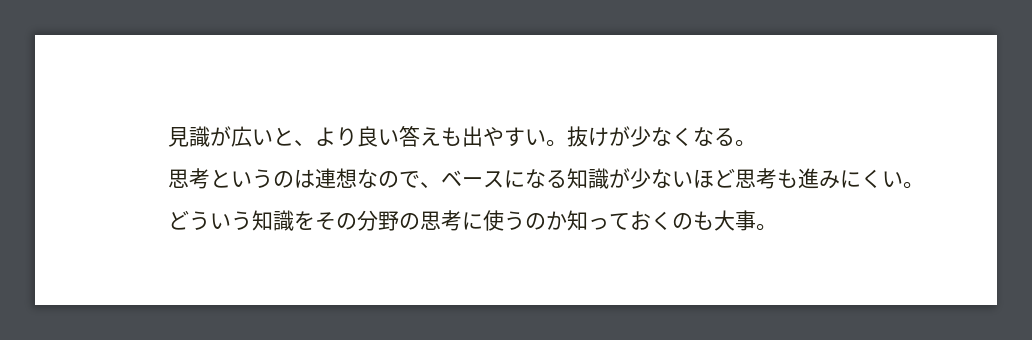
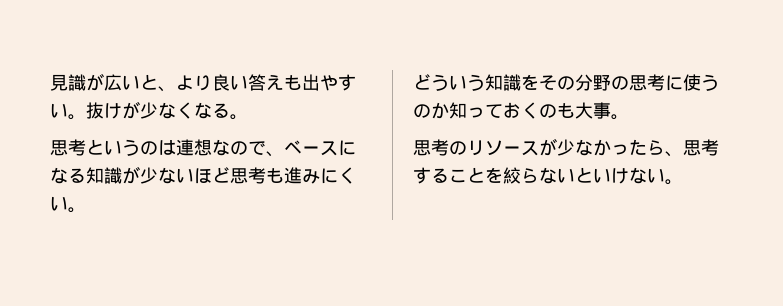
+ 思考のリソースが少なかったら、思考することを絞らないといけない。

